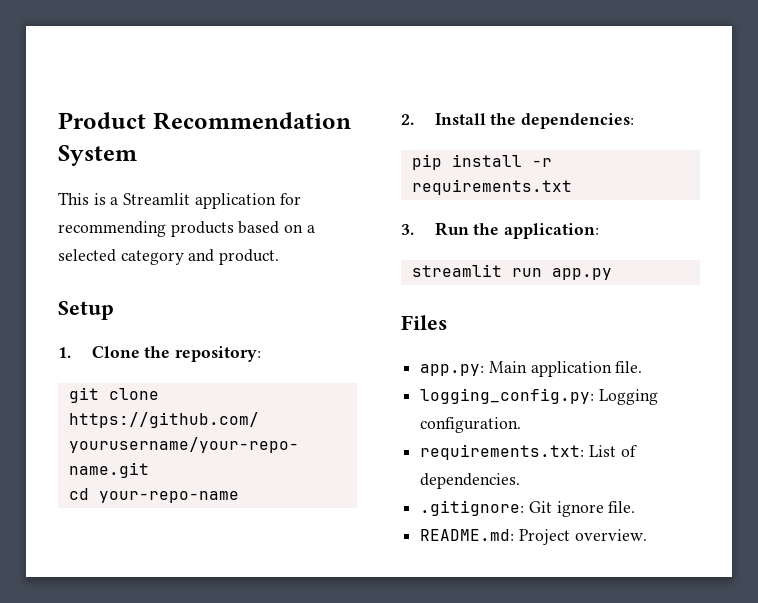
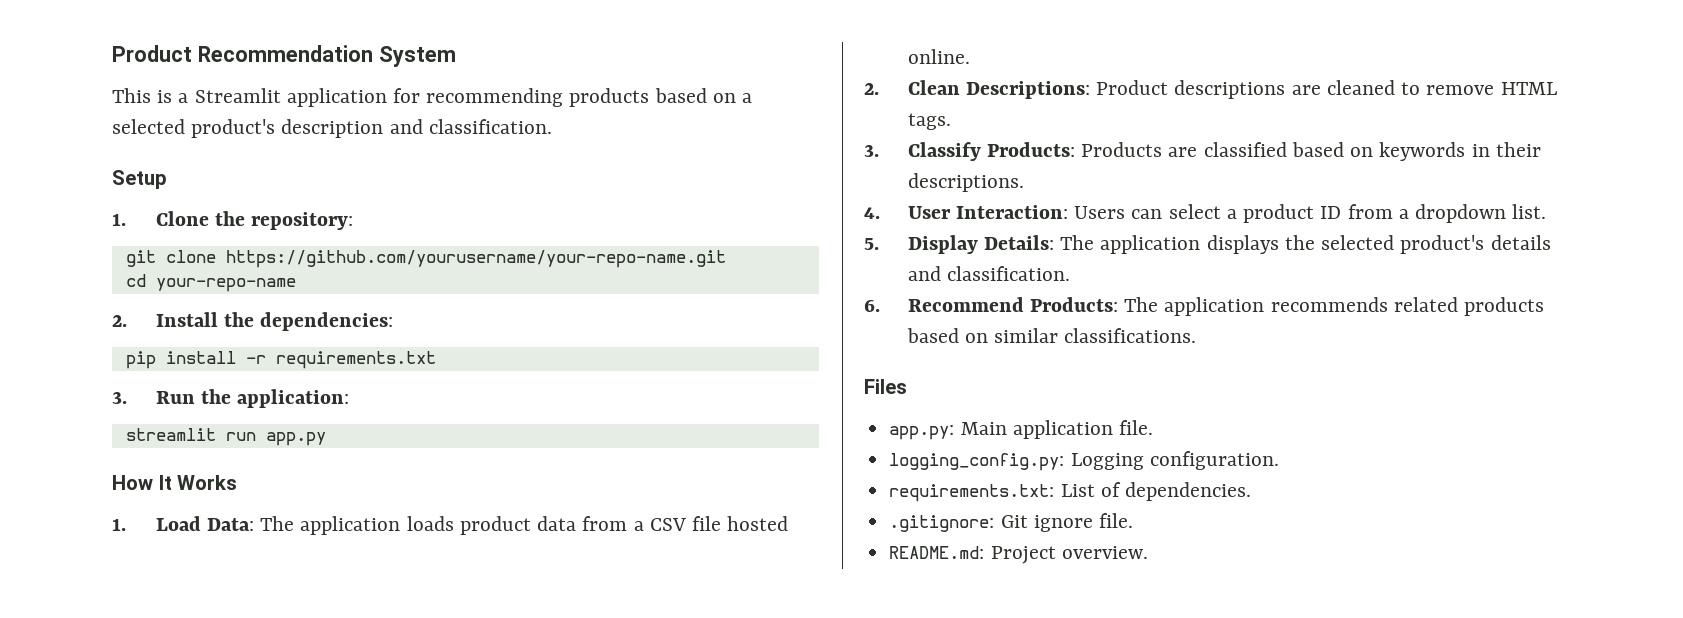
- This is a Streamlit application for recommending products based on a selected category and product.
+ This is a Streamlit application for recommending products based on a selected product's description and classification.
+ How It Works
+ 1. Load Data: The application loads product data from a CSV file hosted online.
+ 2. Clean Descriptions: Product descriptions are cleaned to remove HTML tags.
+ 3. Classify Products: Products are classified based on keywords in their descriptions.
+ 4. User Interaction: Users can select a product ID from a dropdown list.
+ 5. Display Details: The application displays the selected product's details and classification.
+ 6. Recommend Products: The application recommends related products based on similar classifications.

